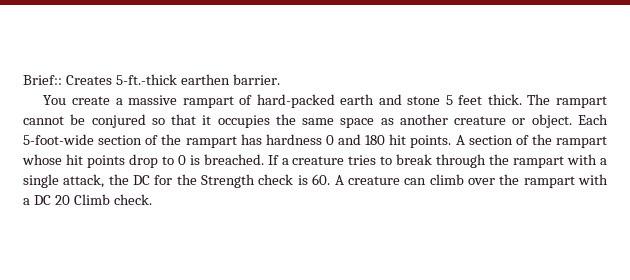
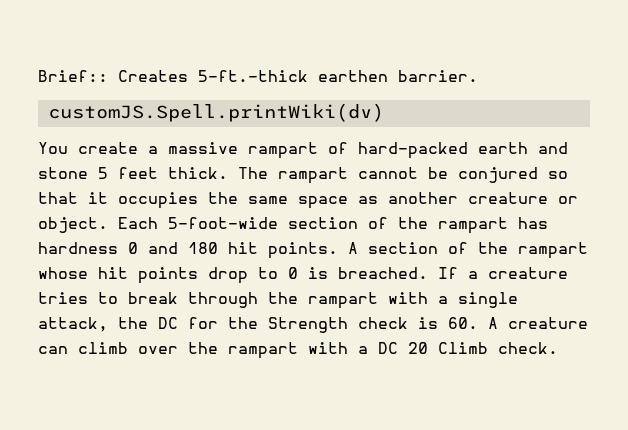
+ customJS.Spell.printWiki(dv)

